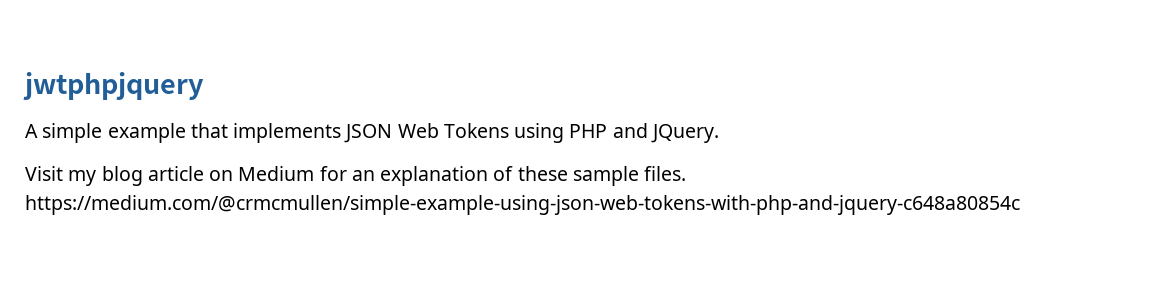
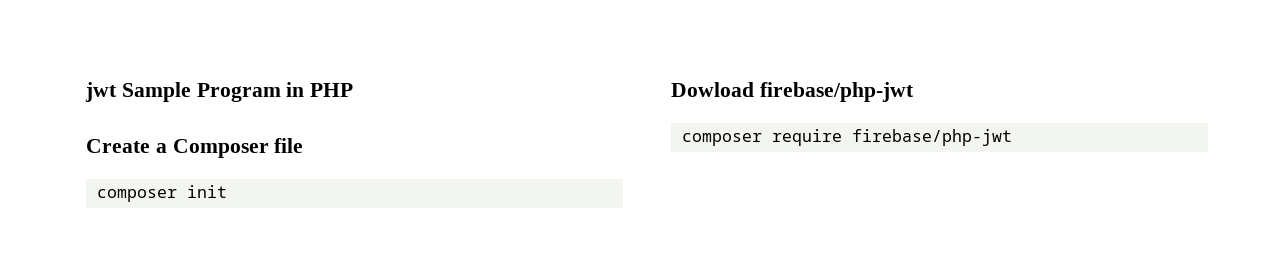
- jwtphpjquery
- A simple example that implements JSON Web Tokens using PHP and JQuery.
- Visit my blog article on Medium for an explanation of these sample files. https://medium.com/@crmcmullen/simple-example-using-json-web-tokens-with-php-and-jquery-c648a80854c
+ jwt Sample Program in PHP
+ Create a Composer file
+ composer init
+ Dowload firebase/php-jwt
+ composer require firebase/php-jwt

